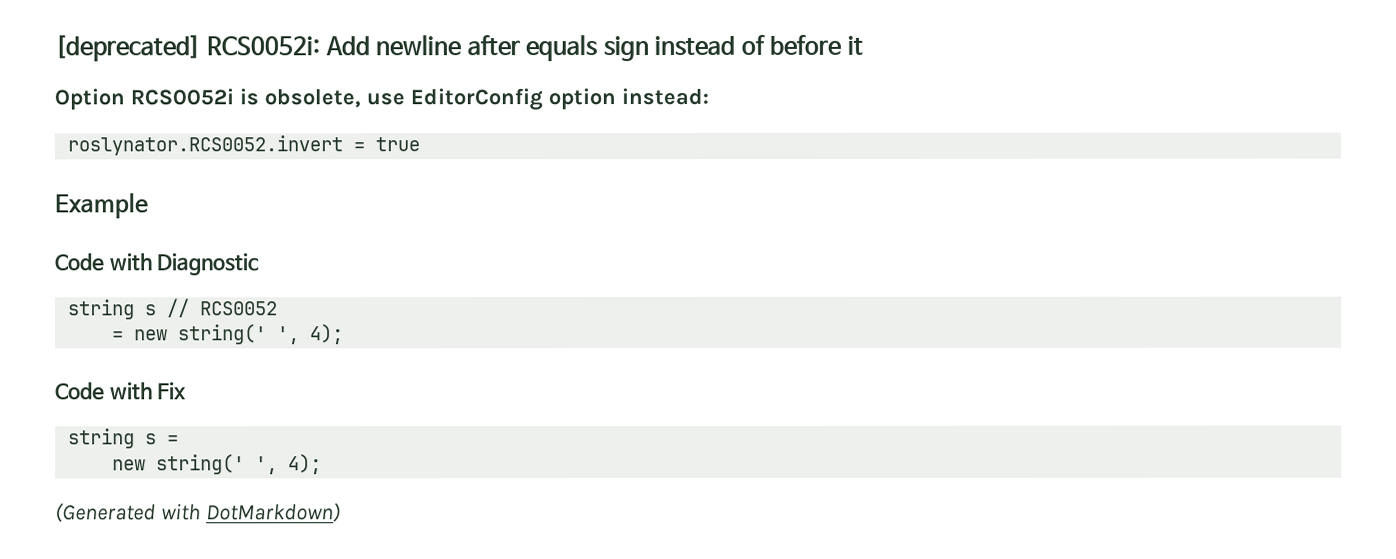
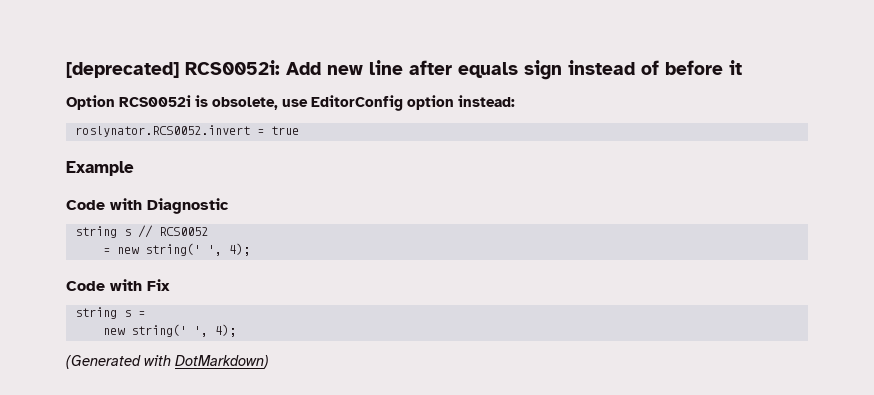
- [deprecated] RCS0052i: Add newline after equals sign instead of before it
+ [deprecated] RCS0052i: Add new line after equals sign instead of before it

